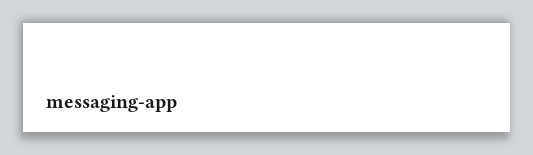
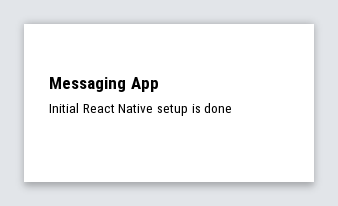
- messaging-app
+ Messaging App
+ Initial React Native setup is done

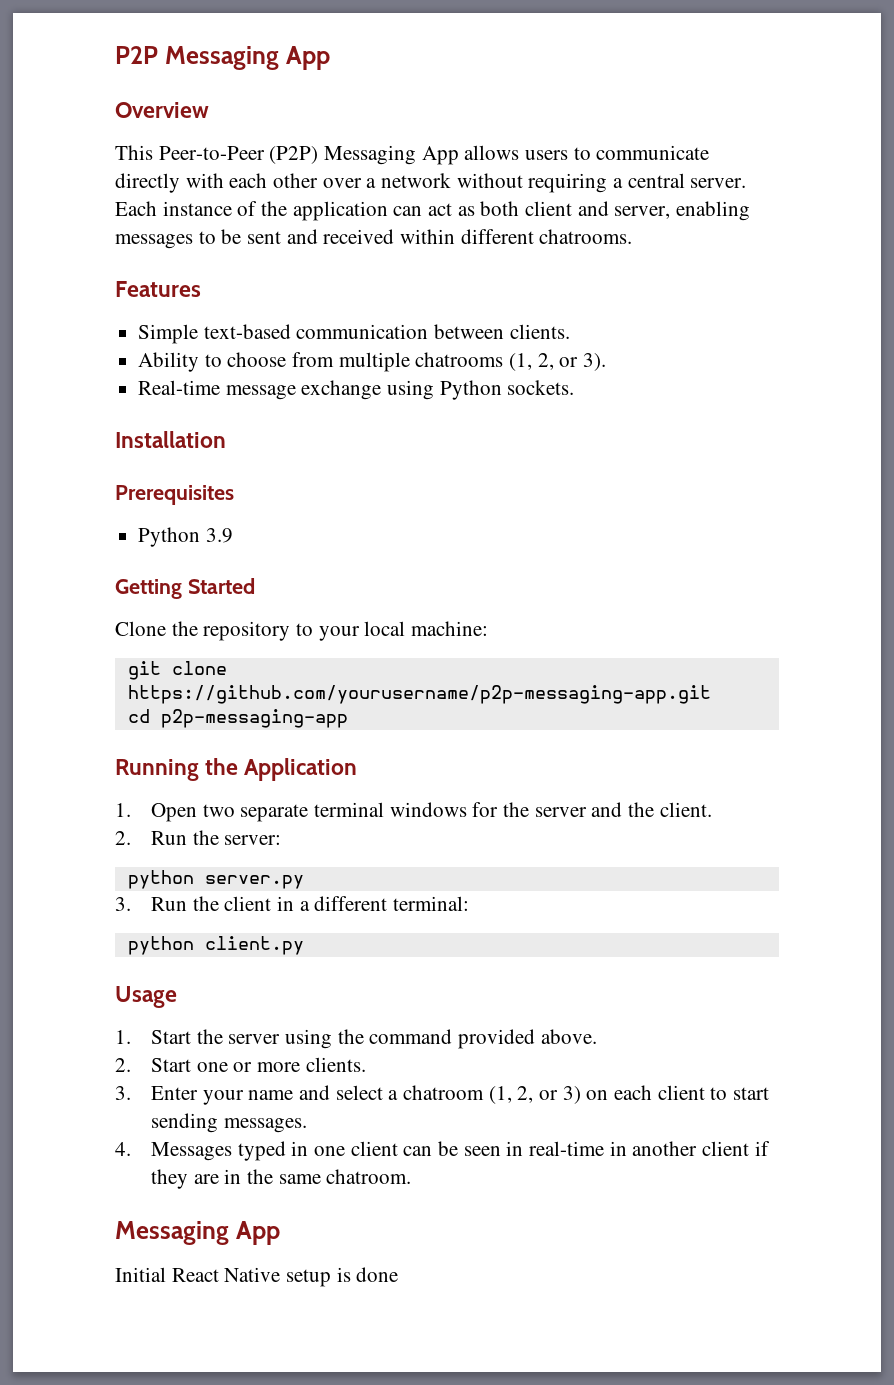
+ P2P Messaging App
+ Overview
+ This Peer-to-Peer (P2P) Messaging App allows users to communicate directly with each other over a network without requiring a central server. Each instance of the application can act as both client and server, enabling messages to be sent and received within different chatrooms.
+ Features
+ Simple text-based communication between clients.
+ Ability to choose from multiple chatrooms (1, 2, or 3).
+ Real-time message exchange using Python sockets.
+ Installation
+ Prerequisites
+ Python 3.9
+ Getting Started
+ Clone the repository to your local machine:
+ git clone https://github.com/yourusername/p2p-messaging-app.git
+ cd p2p-messaging-app
+ Running the Application
+ 1. Open two separate terminal windows for the server and the client.
+ 2. Run the server:
+ python server.py
+ 3. Run the client in a different terminal:
+ python client.py
+ Usage
+ 1. Start the server using the command provided above.
+ 2. Start one or more clients.
+ 3. Enter your name and select a chatroom (1, 2, or 3) on each client to start sending messages.
+ 4. Messages typed in one client can be seen in real-time in another client if they are in the same chatroom.

